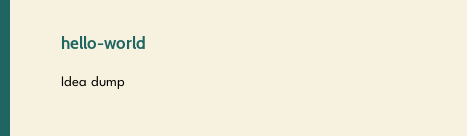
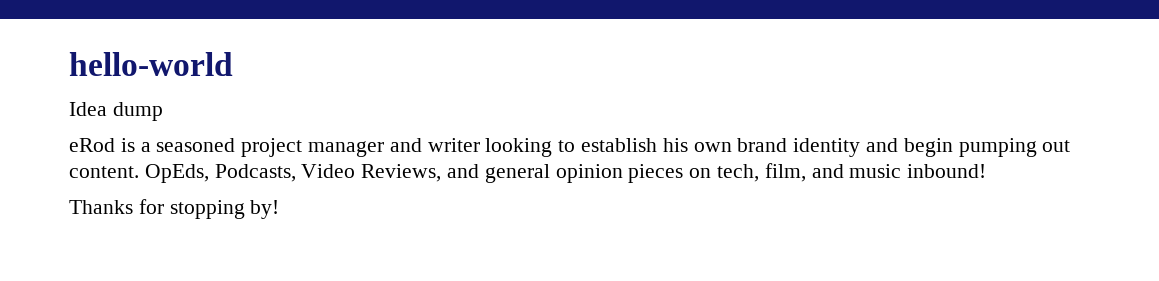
+ eRod is a seasoned project manager and writer looking to establish his own brand identity and begin pumping out content. OpEds, Podcasts, Video Reviews, and general opinion pieces on tech, film, and music inbound!
+ Thanks for stopping by!

